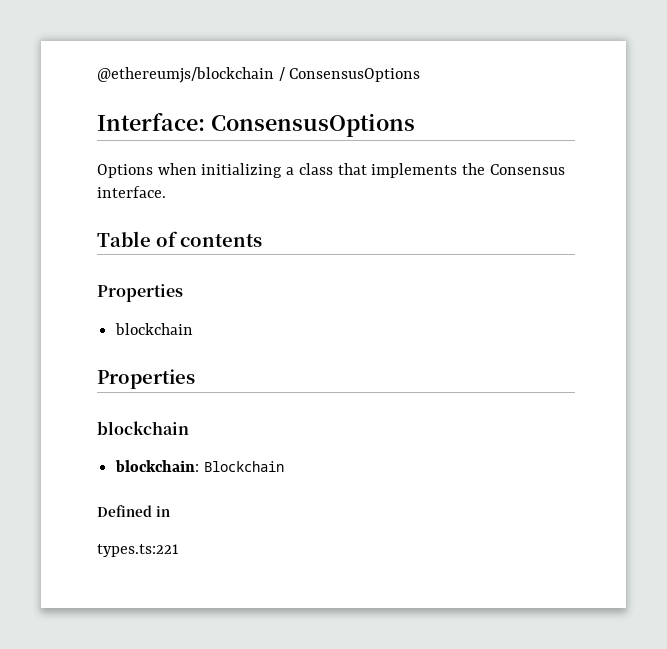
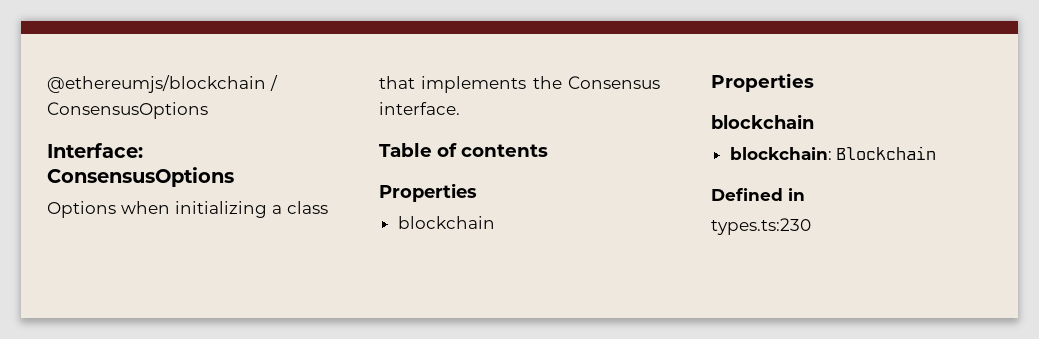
- types.ts:221
+ types.ts:230

